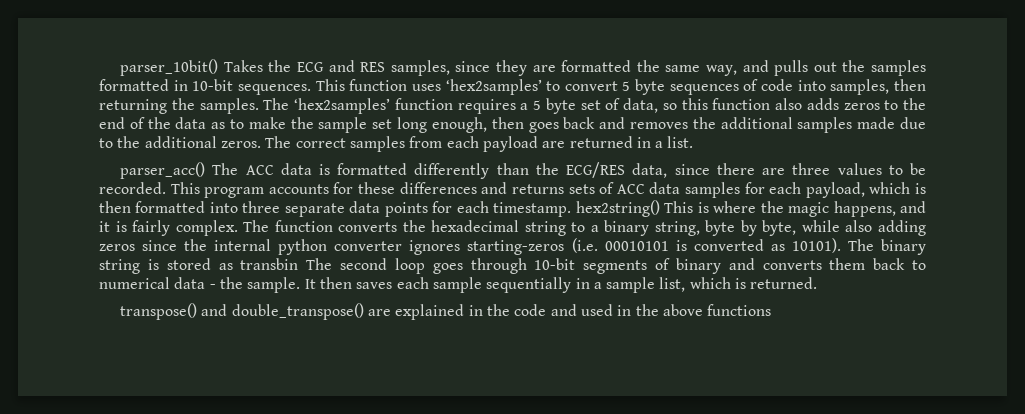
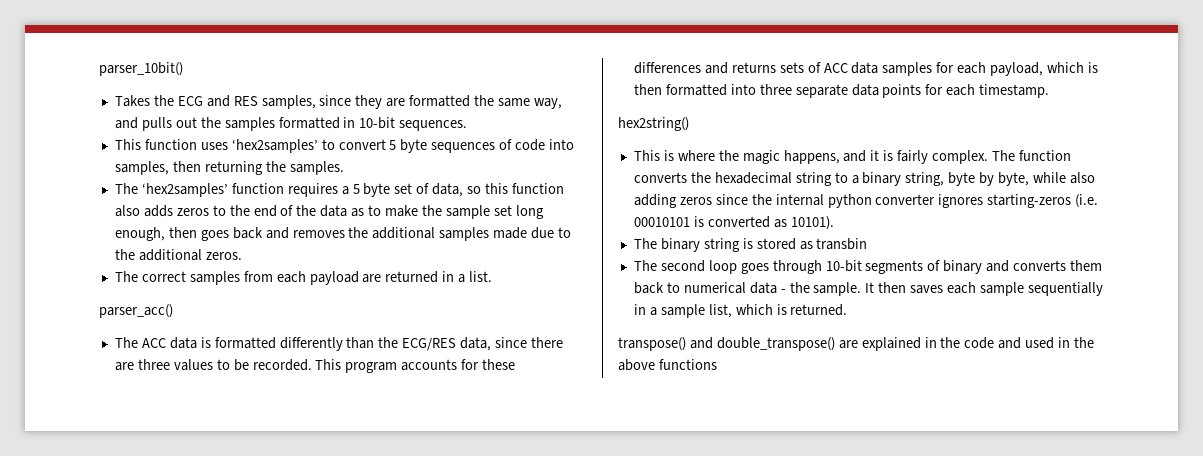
- parser_10bit() Takes the ECG and RES samples, since they are formatted the same way, and pulls out the samples formatted in 10-bit sequences. This function uses ‘hex2samples’ to convert 5 byte sequences of code into samples, then returning the samples. The ‘hex2samples’ function requires a 5 byte set of data, so this function also adds zeros to the end of the data as to make the sample set long enough, then goes back and removes the additional samples made due to the additional zeros. The correct samples from each payload are returned in a list.
+ parser_10bit()
+ Takes the ECG and RES samples, since they are formatted the same way, and pulls out the samples formatted in 10-bit sequences.
+ This function uses ‘hex2samples’ to convert 5 byte sequences of code into samples, then returning the samples.
+ The ‘hex2samples’ function requires a 5 byte set of data, so this function also adds zeros to the end of the data as to make the sample set long enough, then goes back and removes the additional samples made due to the additional zeros.
+ The correct samples from each payload are returned in a list.
- parser_acc() The ACC data is formatted differently than the ECG/RES data, since there are three values to be recorded.
+ parser_acc()
+ The ACC data is formatted differently than the ECG/RES data, since there are three values to be recorded.
- This program accounts for these differences and returns sets of ACC data samples for each payload, which is then formatted into three separate data points for each timestamp. hex2string() This is where the magic happens, and it is fairly complex.
+ This program accounts for these differences and returns sets of ACC data samples for each payload, which is then formatted into three separate data points for each timestamp.
+ hex2string()
+ This is where the magic happens, and it is fairly complex.
- The function converts the hexadecimal string to a binary string, byte by byte, while also adding zeros since the internal python converter ignores starting-zeros (i.e. 00010101 is converted as 10101). The binary string is stored as transbin The second loop goes through 10-bit segments of binary and converts them back to numerical data - the sample.
+ The function converts the hexadecimal string to a binary string, byte by byte, while also adding zeros since the internal python converter ignores starting-zeros (i.e. 00010101 is converted as 10101).
+ The binary string is stored as transbin
+ The second loop goes through 10-bit segments of binary and converts them back to numerical data - the sample.

